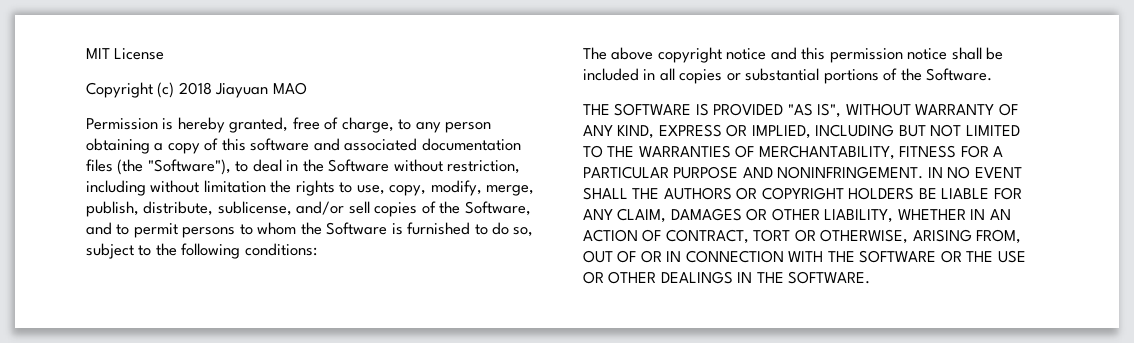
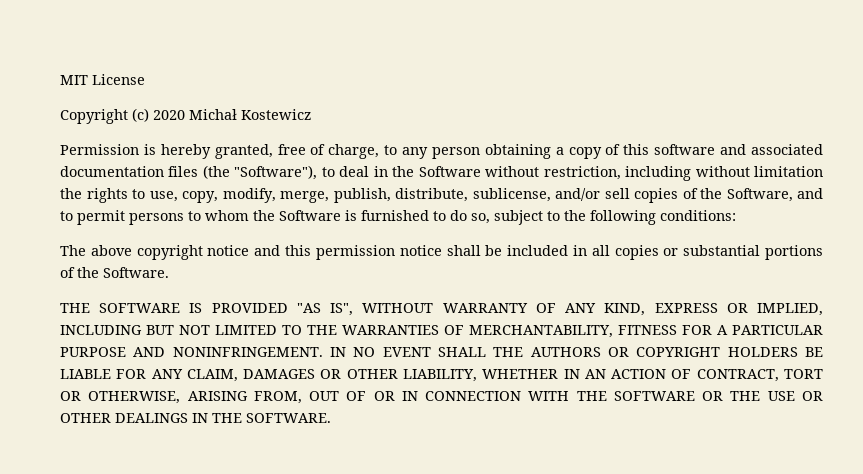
- Copyright (c) 2018 Jiayuan MAO
+ Copyright (c) 2020 Michał Kostewicz

